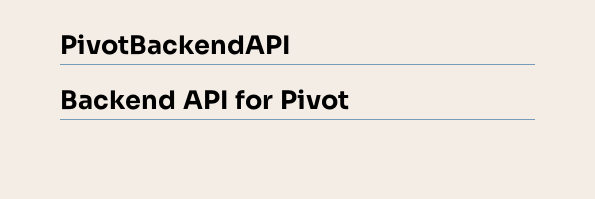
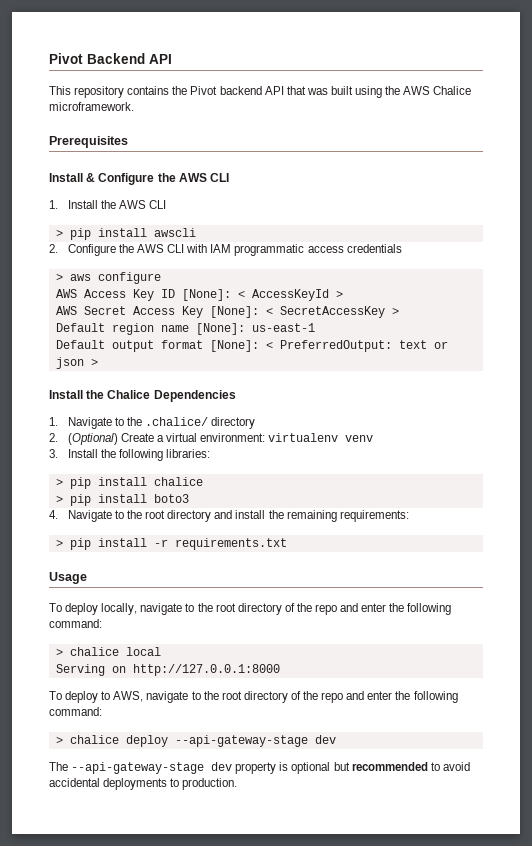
- PivotBackendAPI
- Backend API for Pivot
+ Pivot Backend API
+ This repository contains the Pivot backend API that was built using the AWS Chalice microframework.
+ Prerequisites
+ Install & Configure the AWS CLI
+ 1. Install the AWS CLI
+ > pip install awscli
+ 2. Configure the AWS CLI with IAM programmatic access credentials
+ > aws configure
+ AWS Access Key ID [None]: < AccessKeyId >
+ AWS Secret Access Key [None]: < SecretAccessKey >
+ Default region name [None]: us-east-1
+ Default output format [None]: < PreferredOutput: text or json >
+ Install the Chalice Dependencies
+ 1. Navigate to the .chalice/ directory
+ 2. (Optional) Create a virtual environment: virtualenv venv
+ 3. Install the following libraries:
+ > pip install chalice
+ > pip install boto3
+ 4. Navigate to the root directory and install the remaining requirements:
+ > pip install -r requirements.txt
+ Usage
+ To deploy locally, navigate to the root directory of the repo and enter the following command:
+ > chalice local
+ Serving on http://127.0.0.1:8000
+ To deploy to AWS, navigate to the root directory of the repo and enter the following command:
+ > chalice deploy --api-gateway-stage dev
+ The --api-gateway-stage dev property is optional but recommended to avoid accidental deployments to production.

